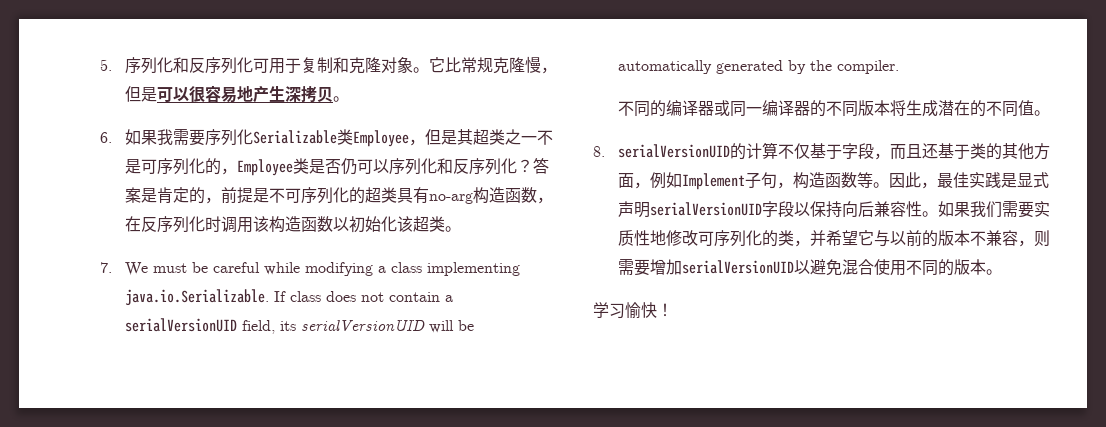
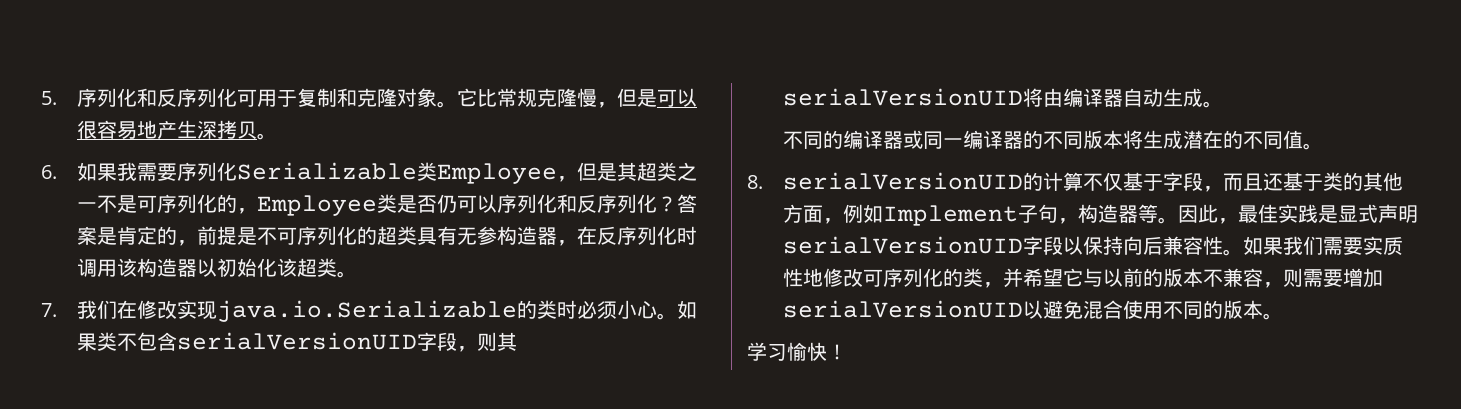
- 答案是肯定的，前提是不可序列化的超类具有no-arg构造函数，在反序列化时调用该构造函数以初始化该超类。
+ 答案是肯定的，前提是不可序列化的超类具有无参构造器，在反序列化时调用该构造器以初始化该超类。
- 7. We must be careful while modifying a class implementing java.io.Serializable. If class does not contain a serialVersionUID field, its serialVersionUID will be automatically generated by the compiler.
+ 7.我们在修改实现java.io.Serializable的类时必须小心。如果类不包含serialVersionUID字段，则其serialVersionUID将由编译器自动生成。
- 8. serialVersionUID的计算不仅基于字段，而且还基于类的其他方面，例如Implement子句，构造函数等。
+ 8. serialVersionUID的计算不仅基于字段，而且还基于类的其他方面，例如Implement子句，构造器等。

